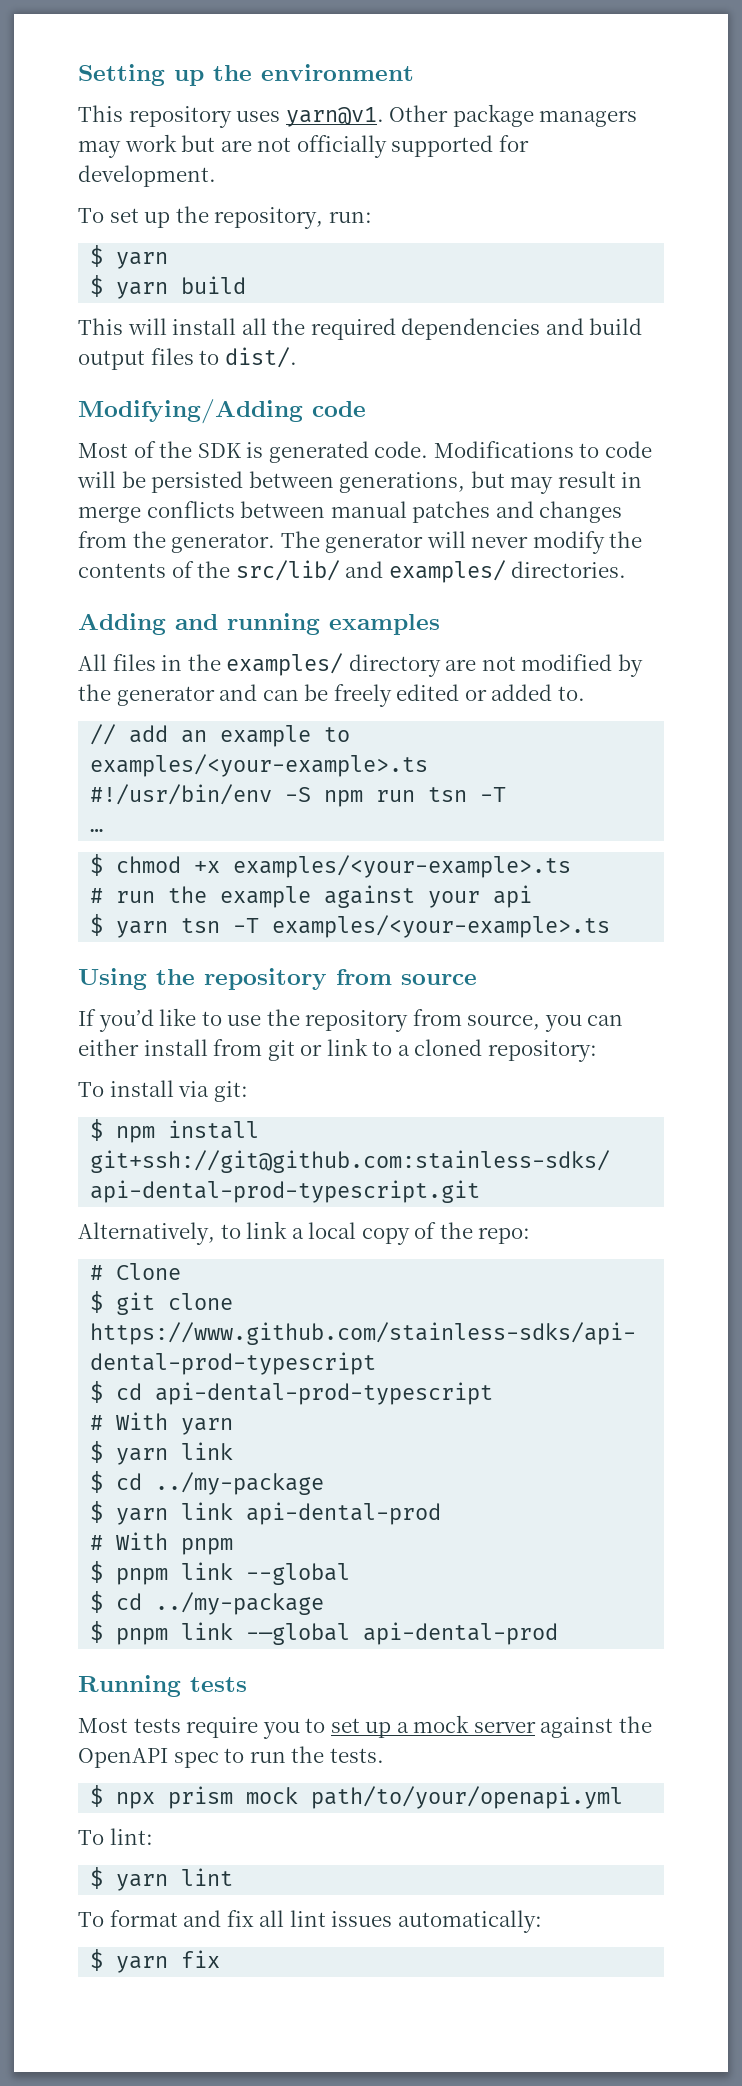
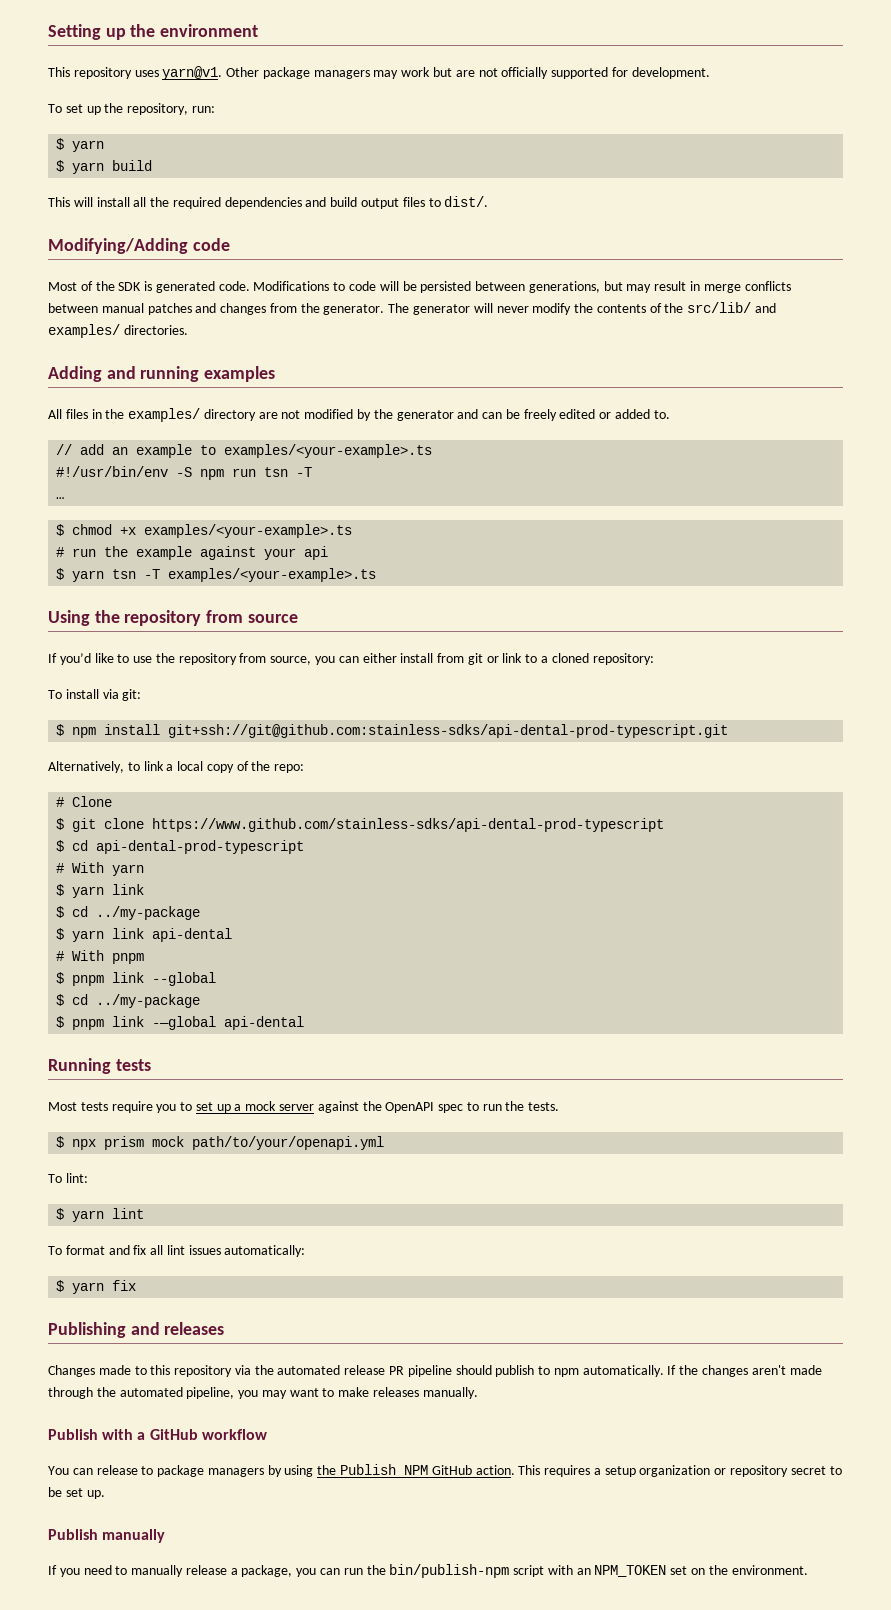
- $ yarn link api-dental-prod
+ $ yarn link api-dental
- $ pnpm link -—global api-dental-prod
+ $ pnpm link -—global api-dental
+ Publishing and releases
+ Changes made to this repository via the automated release PR pipeline should publish to npm automatically. If the changes aren't made through the automated pipeline, you may want to make releases manually.
+ Publish with a GitHub workflow
+ You can release to package managers by using the Publish NPM GitHub action. This requires a setup organization or repository secret to be set up.
+ Publish manually
+ If you need to manually release a package, you can run the bin/publish-npm script with an NPM_TOKEN set on the environment.

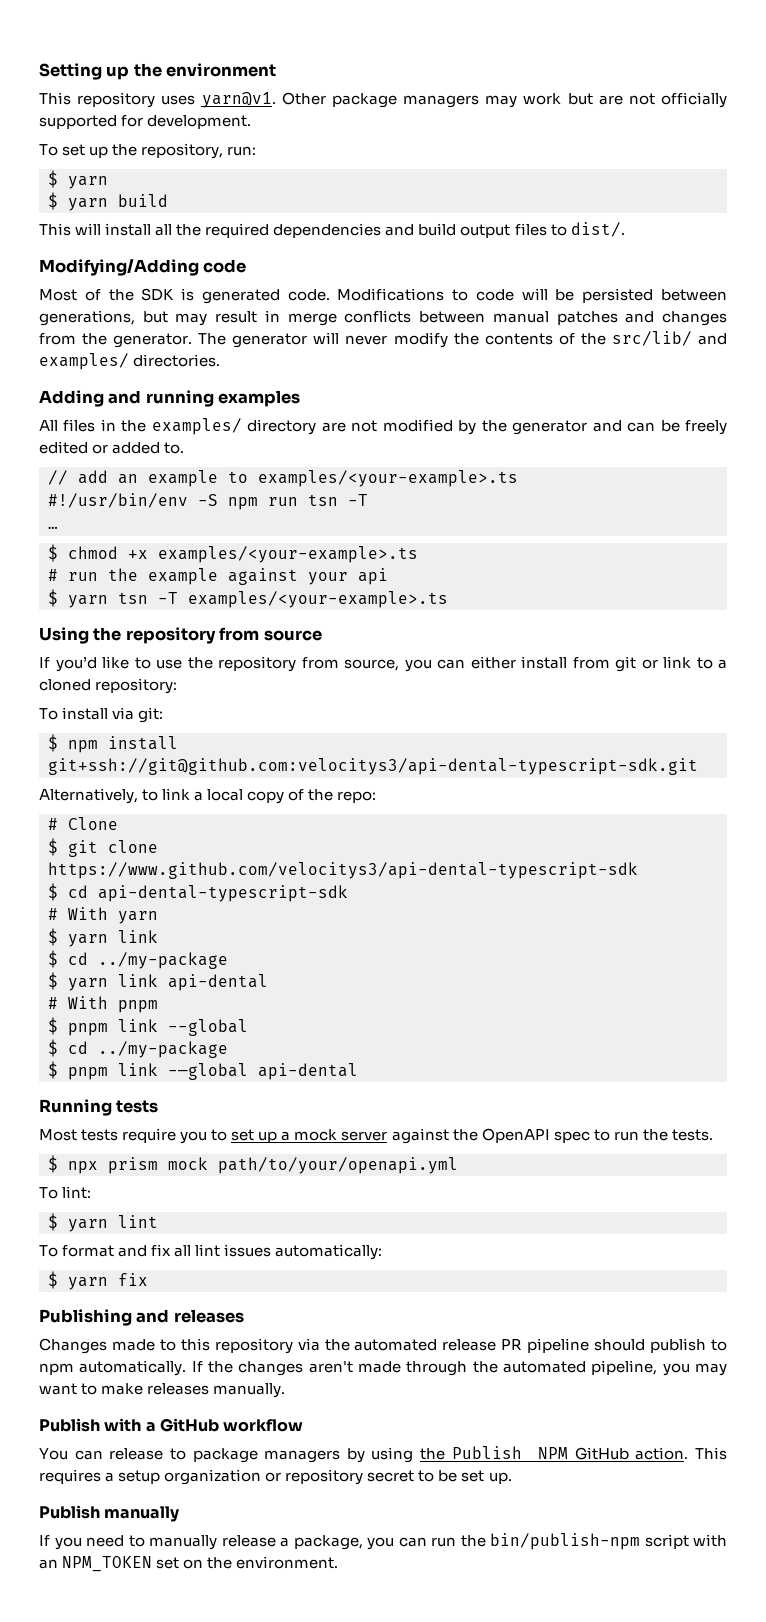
- $ npm install git+ssh://git@github.com:stainless-sdks/api-dental-prod-typescript.git
+ $ npm install git+ssh://git@github.com:velocitys3/api-dental-typescript-sdk.git
- $ git clone https://www.github.com/stainless-sdks/api-dental-prod-typescript
- $ cd api-dental-prod-typescript
+ $ git clone https://www.github.com/velocitys3/api-dental-typescript-sdk
+ $ cd api-dental-typescript-sdk

